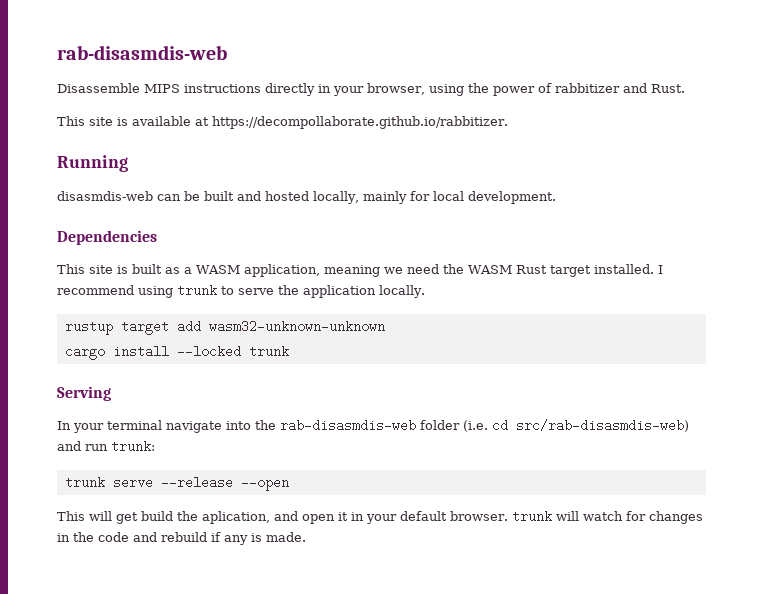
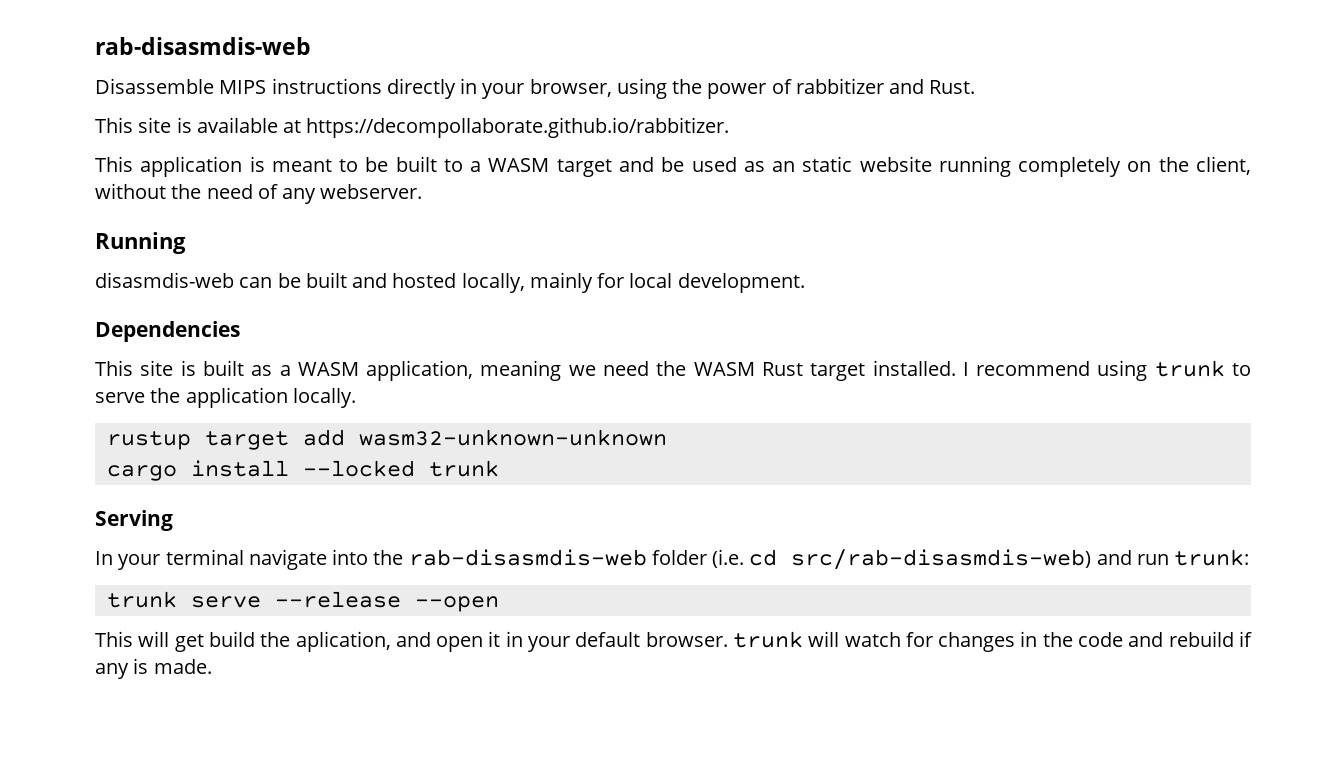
+ This application is meant to be built to a WASM target and be used as an static website running completely on the client, without the need of any webserver.

